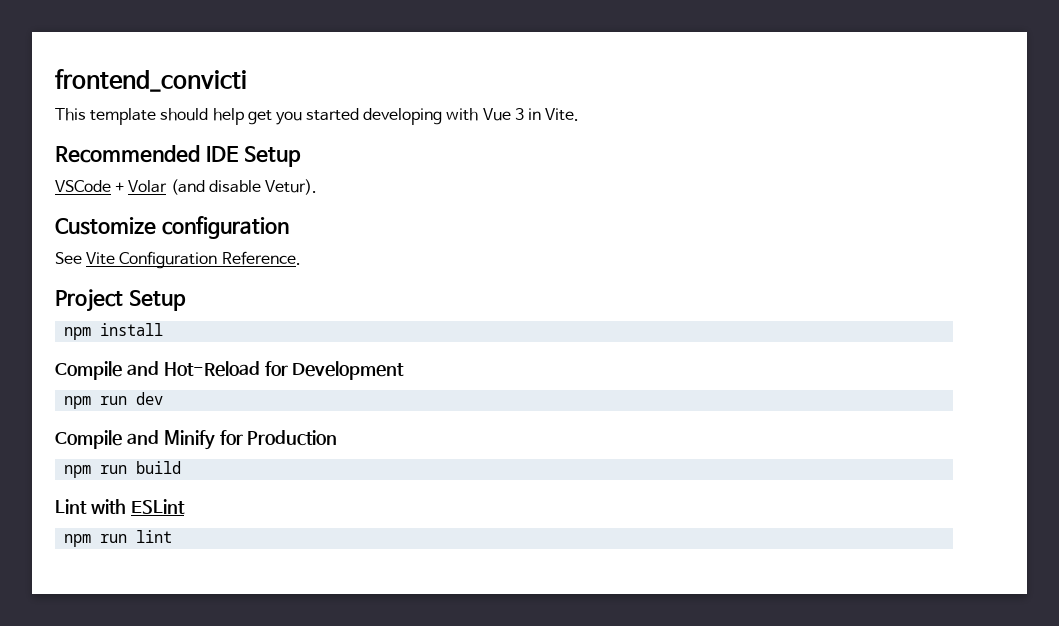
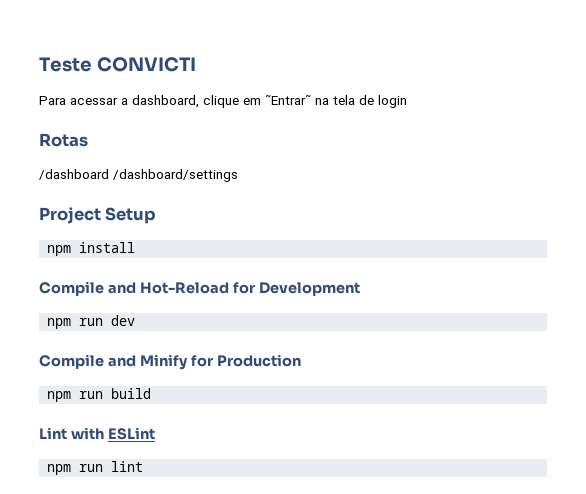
- frontend_convicti
- This template should help get you started developing with Vue 3 in Vite.
- Recommended IDE Setup
- VSCode + Volar (and disable Vetur).
- Customize configuration
- See Vite Configuration Reference.
+ Teste CONVICTI
+ Para acessar a dashboard, clique em ˜Entrar˜ na tela de login
+ Rotas
+ /dashboard /dashboard/settings

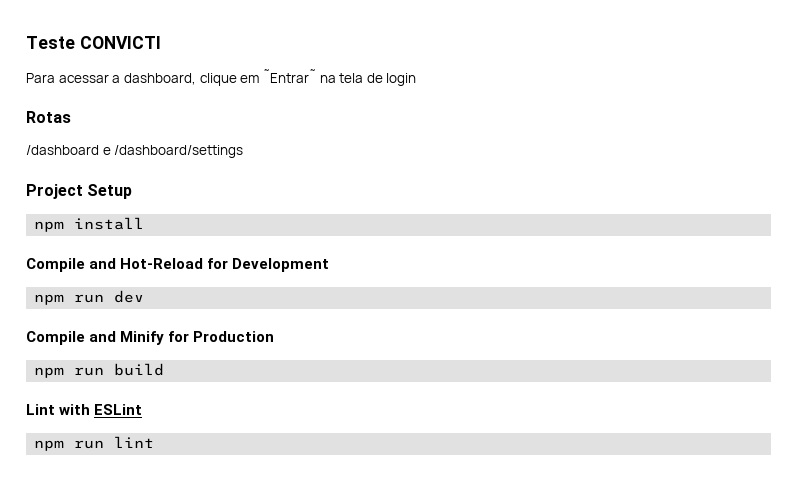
- /dashboard /dashboard/settings
+ /dashboard e /dashboard/settings

